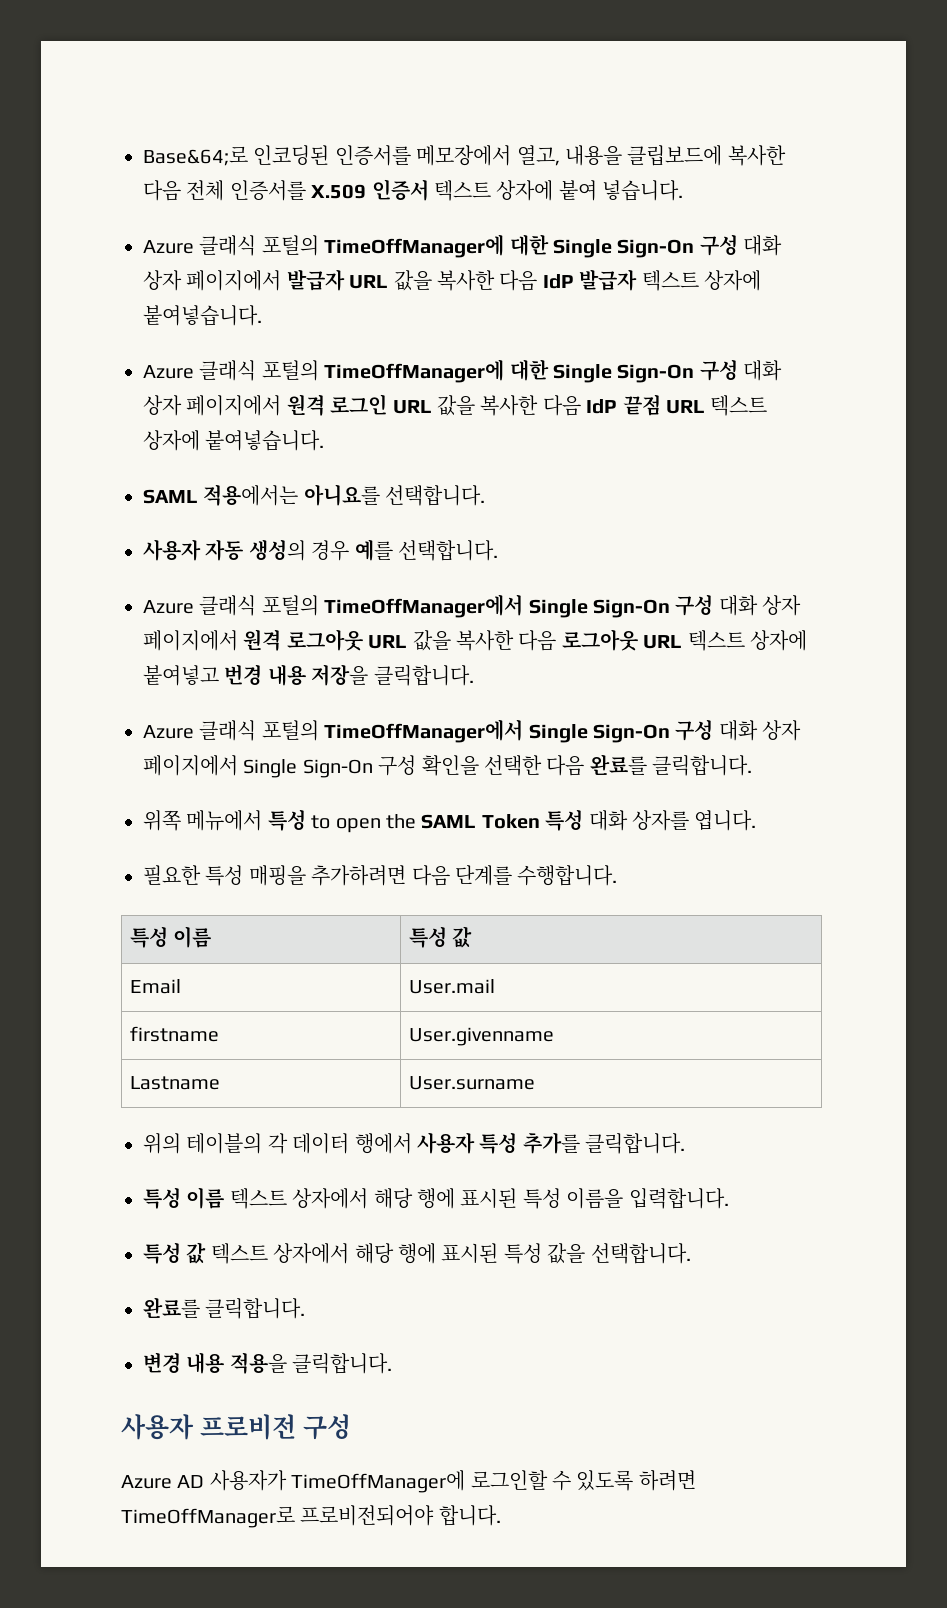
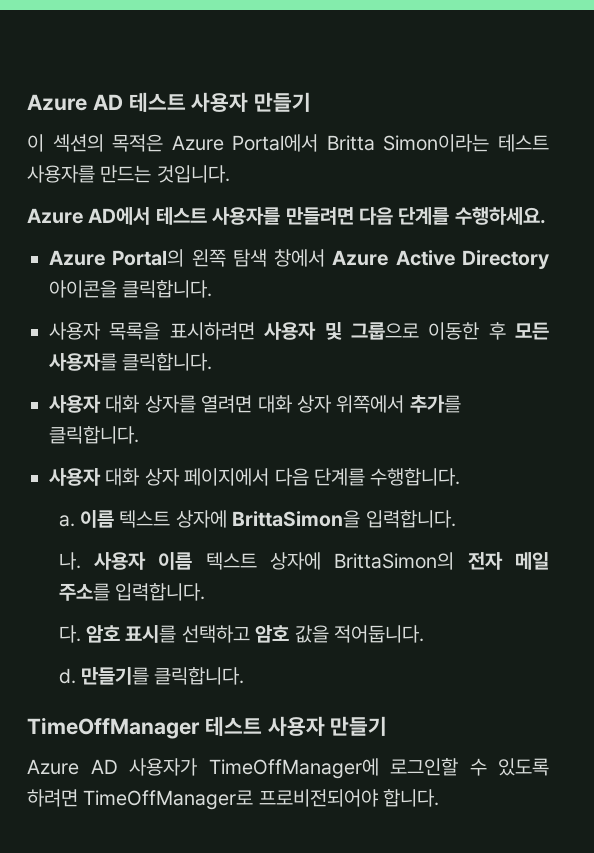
- Base&64;로 인코딩된 인증서를 메모장에서 열고, 내용을 클립보드에 복사한 다음 전체 인증서를 X.509 인증서 텍스트 상자에 붙여 넣습니다.
- Azure 클래식 포털의 TimeOffManager에 대한 Single Sign-On 구성 대화 상자 페이지에서 발급자 URL 값을 복사한 다음 IdP 발급자 텍스트 상자에 붙여넣습니다.
- Azure 클래식 포털의 TimeOffManager에 대한 Single Sign-On 구성 대화 상자 페이지에서 원격 로그인 URL 값을 복사한 다음 IdP 끝점 URL 텍스트 상자에 붙여넣습니다.
- SAML 적용에서는 아니요를 선택합니다.
- 사용자 자동 생성의 경우 예를 선택합니다.
- Azure 클래식 포털의 TimeOffManager에서 Single Sign-On 구성 대화 상자 페이지에서 원격 로그아웃 URL 값을 복사한 다음 로그아웃 URL 텍스트 상자에 붙여넣고 번경 내용 저장을 클릭합니다.
- Azure 클래식 포털의 TimeOffManager에서 Single Sign-On 구성 대화 상자 페이지에서 Single Sign-On 구성 확인을 선택한 다음 완료를 클릭합니다.
- 위쪽 메뉴에서 특성 to open the SAML Token 특성 대화 상자를 엽니다.
- 필요한 특성 매핑을 추가하려면 다음 단계를 수행합니다.
+ Azure AD 테스트 사용자 만들기
+ 이 섹션의 목적은 Azure Portal에서 Britta Simon이라는 테스트 사용자를 만드는 것입니다.
+ Azure AD에서 테스트 사용자를 만들려면 다음 단계를 수행하세요.
+ Azure Portal의 왼쪽 탐색 창에서 Azure Active Directory 아이콘을 클릭합니다.
+ 사용자 목록을 표시하려면 사용자 및 그룹으로 이동한 후 모든 사용자를 클릭합니다.
+ 사용자 대화 상자를 열려면 대화 상자 위쪽에서 추가를 클릭합니다.
+ 사용자 대화 상자 페이지에서 다음 단계를 수행합니다.
- 특성 이름 | 특성 값
- Email | User.mail
- firstname | User.givenname
- Lastname | User.surname
- 위의 테이블의 각 데이터 행에서 사용자 특성 추가를 클릭합니다.
- 특성 이름 텍스트 상자에서 해당 행에 표시된 특성 이름을 입력합니다.
- 특성 값 텍스트 상자에서 해당 행에 표시된 특성 값을 선택합니다.
- 완료를 클릭합니다.
- 변경 내용 적용을 클릭합니다.
- 사용자 프로비전 구성
+ a. 이름 텍스트 상자에 BrittaSimon을 입력합니다.
+ 나. 사용자 이름 텍스트 상자에 BrittaSimon의 전자 메일 주소를 입력합니다.
+ 다. 암호 표시를 선택하고 암호 값을 적어둡니다.
+ d. 만들기를 클릭합니다.
+ TimeOffManager 테스트 사용자 만들기

